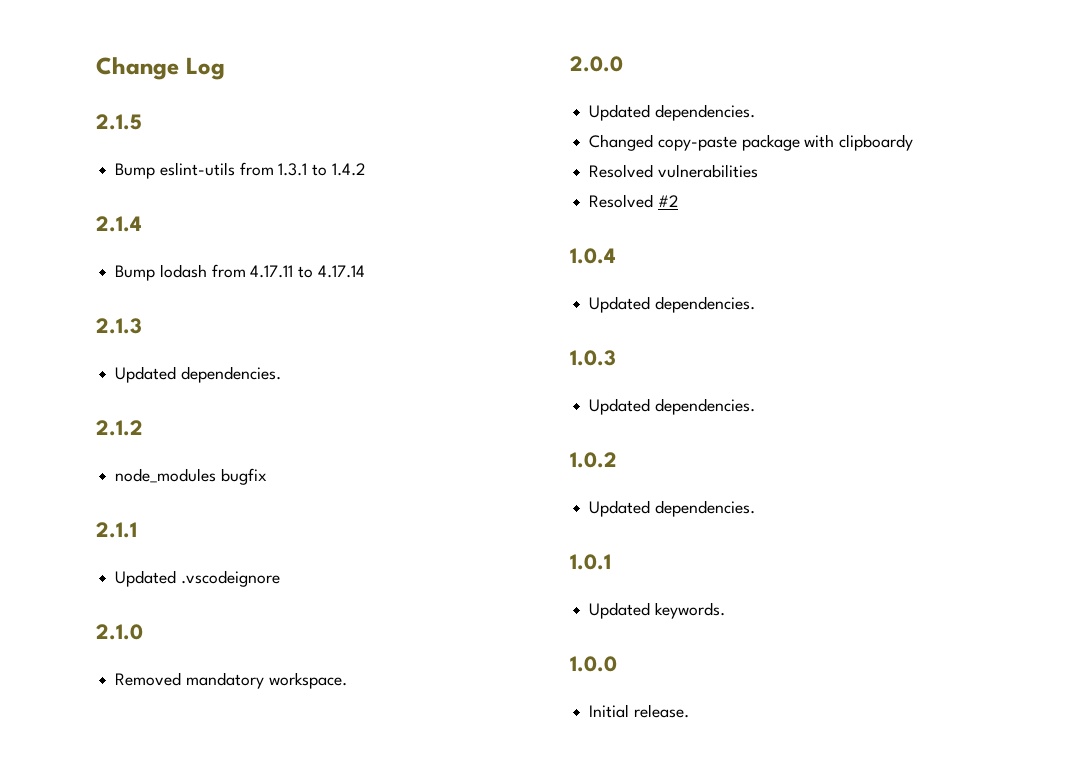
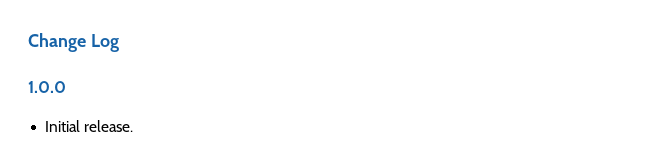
- 2.1.5
- Bump eslint-utils from 1.3.1 to 1.4.2
- 2.1.4
- Bump lodash from 4.17.11 to 4.17.14
- 2.1.3
- Updated dependencies.
- 2.1.2
- node_modules bugfix
- 2.1.1
- Updated .vscodeignore
- 2.1.0
- Removed mandatory workspace.
- 2.0.0
- Updated dependencies.
- Changed copy-paste package with clipboardy
- Resolved vulnerabilities
- Resolved #2
- 1.0.4
- Updated dependencies.
- 1.0.3
- Updated dependencies.
- 1.0.2
- Updated dependencies.
- 1.0.1
- Updated keywords.

